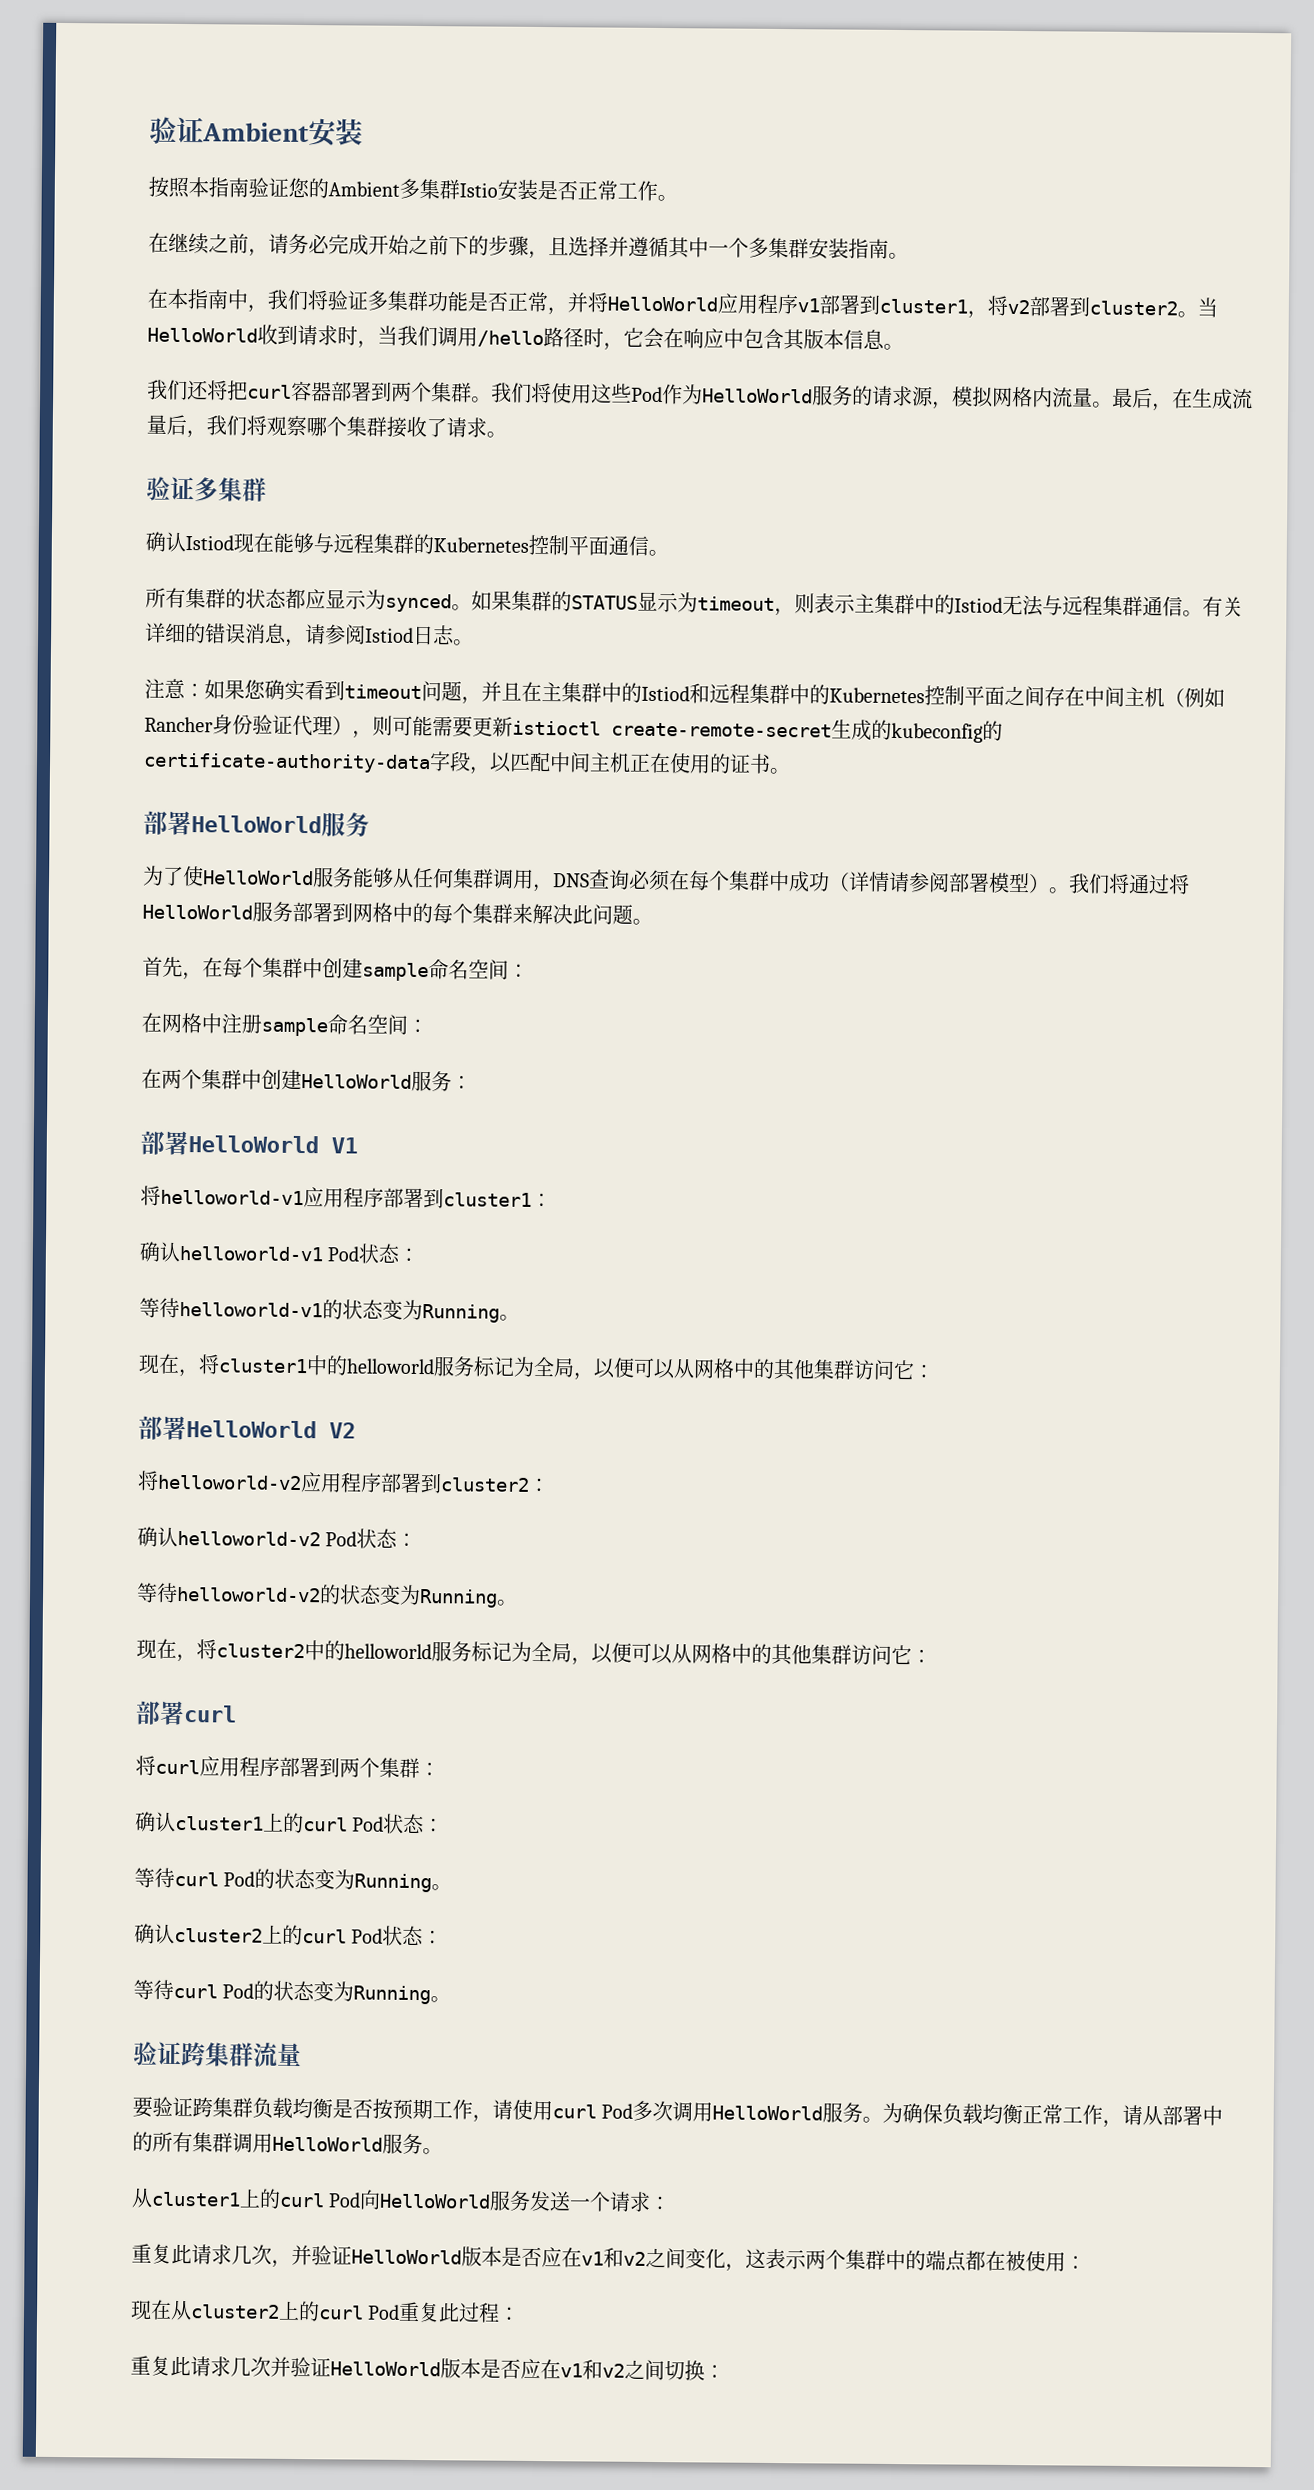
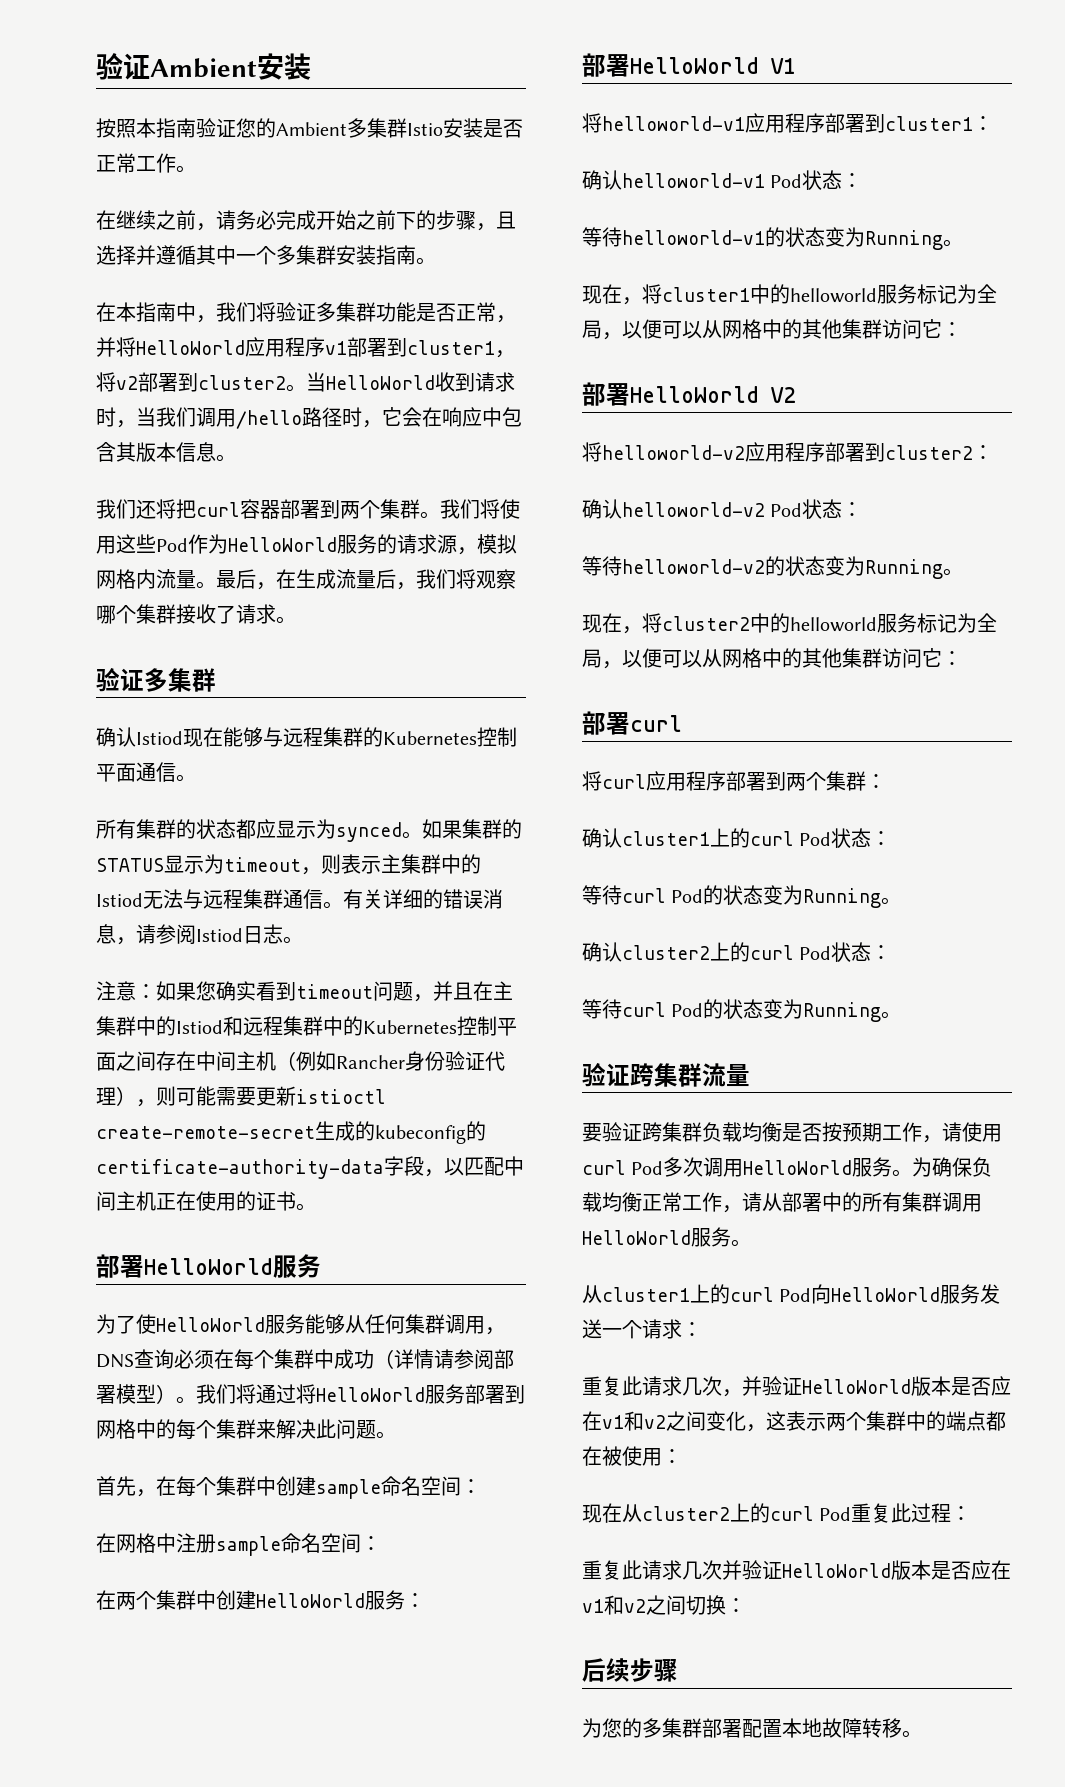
+ 后续步骤
+ 为您的多集群部署配置本地故障转移。

